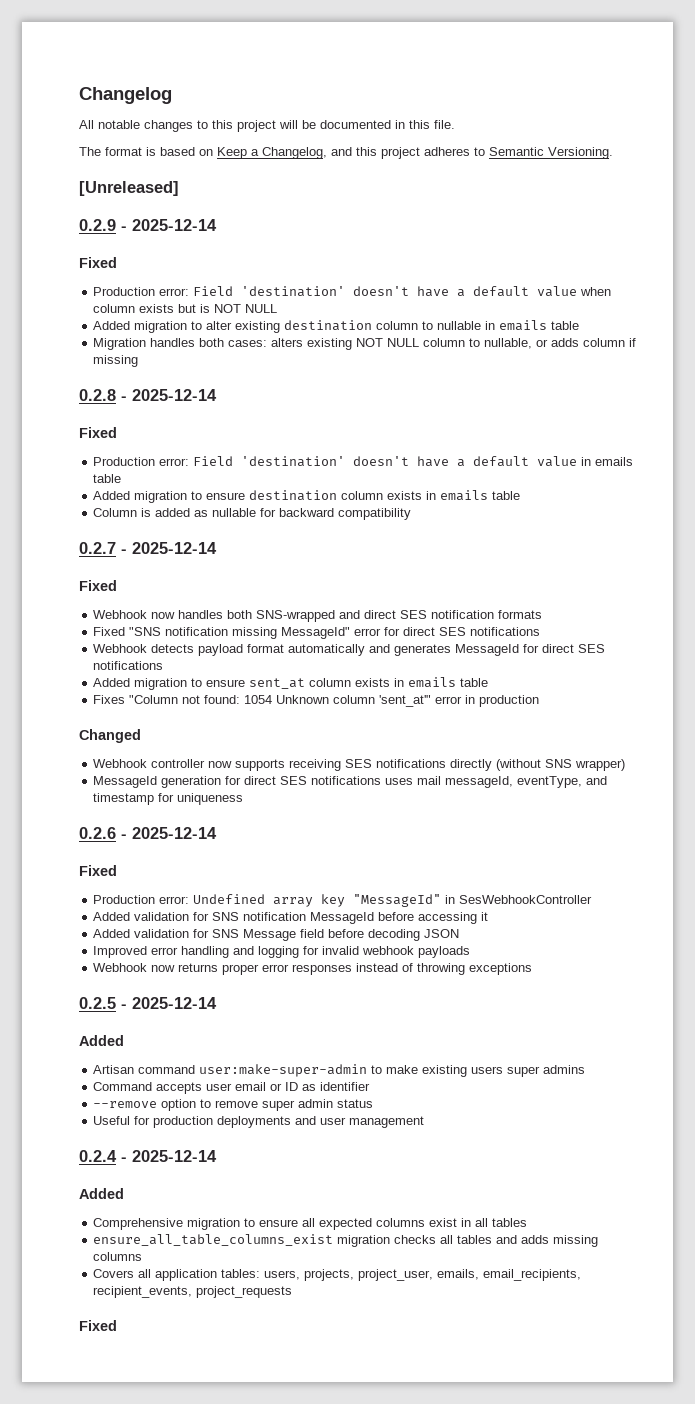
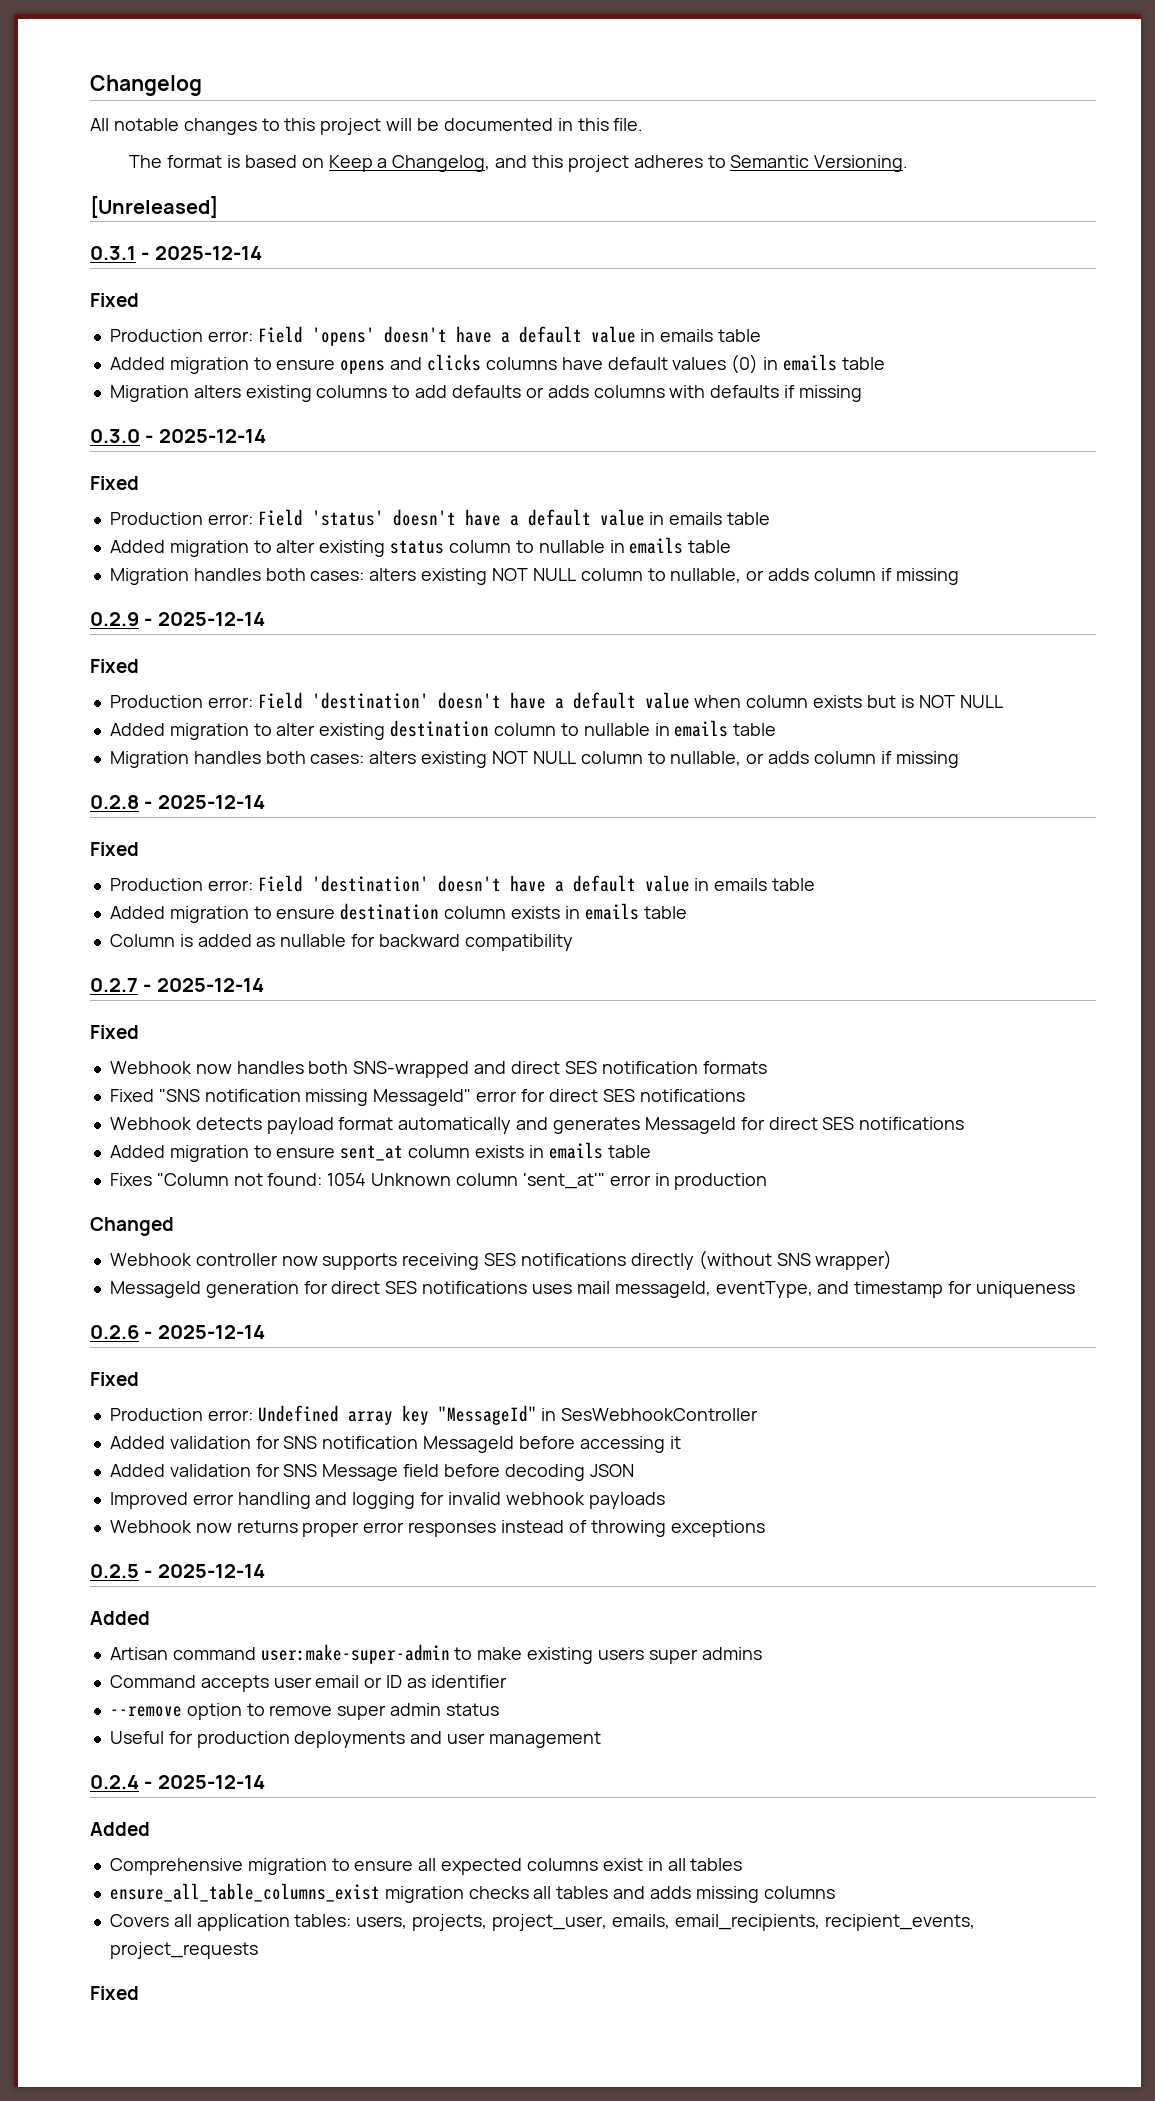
+ 0.3.1 - 2025-12-14
+ Fixed
+ Production error: Field 'opens' doesn't have a default value in emails table
+ Added migration to ensure opens and clicks columns have default values (0) in emails table
+ Migration alters existing columns to add defaults or adds columns with defaults if missing
+ 0.3.0 - 2025-12-14
+ Fixed
+ Production error: Field 'status' doesn't have a default value in emails table
+ Added migration to alter existing status column to nullable in emails table
+ Migration handles both cases: alters existing NOT NULL column to nullable, or adds column if missing

